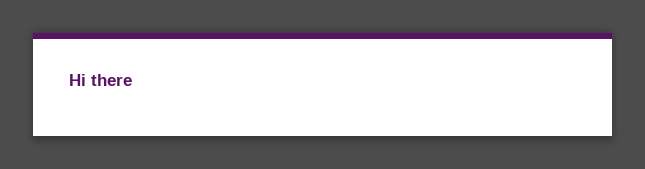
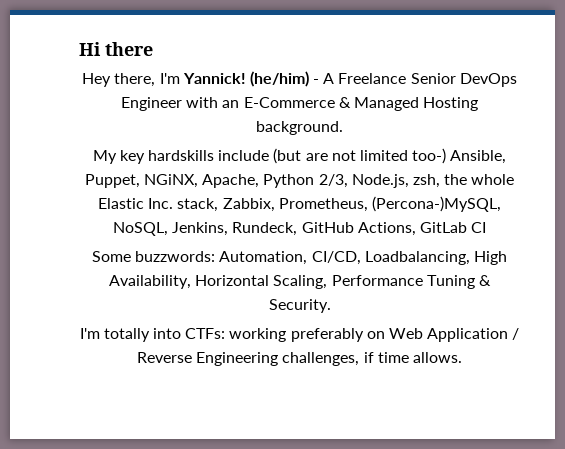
+ Hey there, I'm Yannick! (he/him) - A Freelance Senior DevOps Engineer with an E-Commerce & Managed Hosting background.
+ My key hardskills include (but are not limited too-) Ansible, Puppet, NGiNX, Apache, Python 2/3, Node.js, zsh, the whole Elastic Inc. stack, Zabbix, Prometheus, (Percona-)MySQL, NoSQL, Jenkins, Rundeck, GitHub Actions, GitLab CI
+ Some buzzwords: Automation, CI/CD, Loadbalancing, High Availability, Horizontal Scaling, Performance Tuning & Security.
+ I'm totally into CTFs: working preferably on Web Application / Reverse Engineering challenges, if time allows.

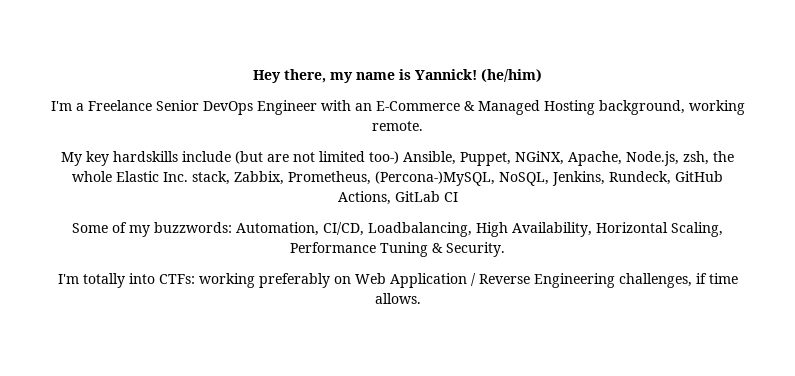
- Hi there
- Hey there, I'm Yannick!
+ Hey there, my name is Yannick!
- (he/him) - A Freelance Senior DevOps Engineer with an E-Commerce & Managed Hosting background.
+ (he/him)
+ I'm a Freelance Senior DevOps Engineer with an E-Commerce & Managed Hosting background, working remote.
- My key hardskills include (but are not limited too-) Ansible, Puppet, NGiNX, Apache, Python 2/3, Node.js, zsh, the whole Elastic Inc. stack, Zabbix, Prometheus, (Percona-)MySQL, NoSQL, Jenkins, Rundeck, GitHub Actions, GitLab CI
+ My key hardskills include (but are not limited too-) Ansible, Puppet, NGiNX, Apache, Node.js, zsh, the whole Elastic Inc. stack, Zabbix, Prometheus, (Percona-)MySQL, NoSQL, Jenkins, Rundeck, GitHub Actions, GitLab CI
- Some buzzwords: Automation, CI/CD, Loadbalancing, High Availability, Horizontal Scaling, Performance Tuning & Security.
+ Some of my buzzwords: Automation, CI/CD, Loadbalancing, High Availability, Horizontal Scaling, Performance Tuning & Security.

